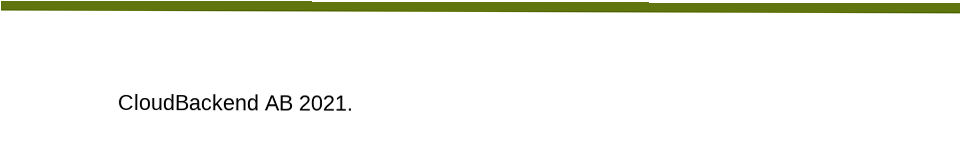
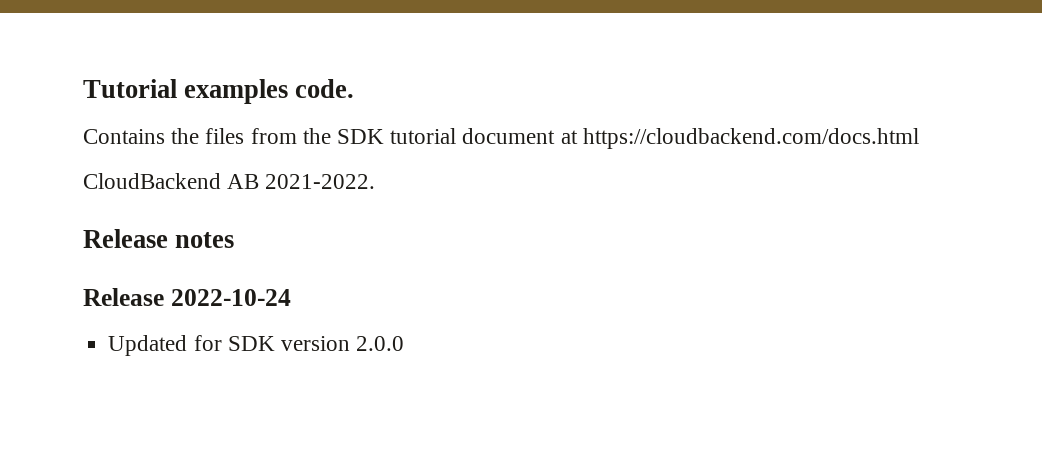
- CloudBackend AB 2021.
+ Tutorial examples code.
+ Contains the files from the SDK tutorial document at https://cloudbackend.com/docs.html
+ CloudBackend AB 2021-2022.
+ Release notes
+ Release 2022-10-24
+ Updated for SDK version 2.0.0

